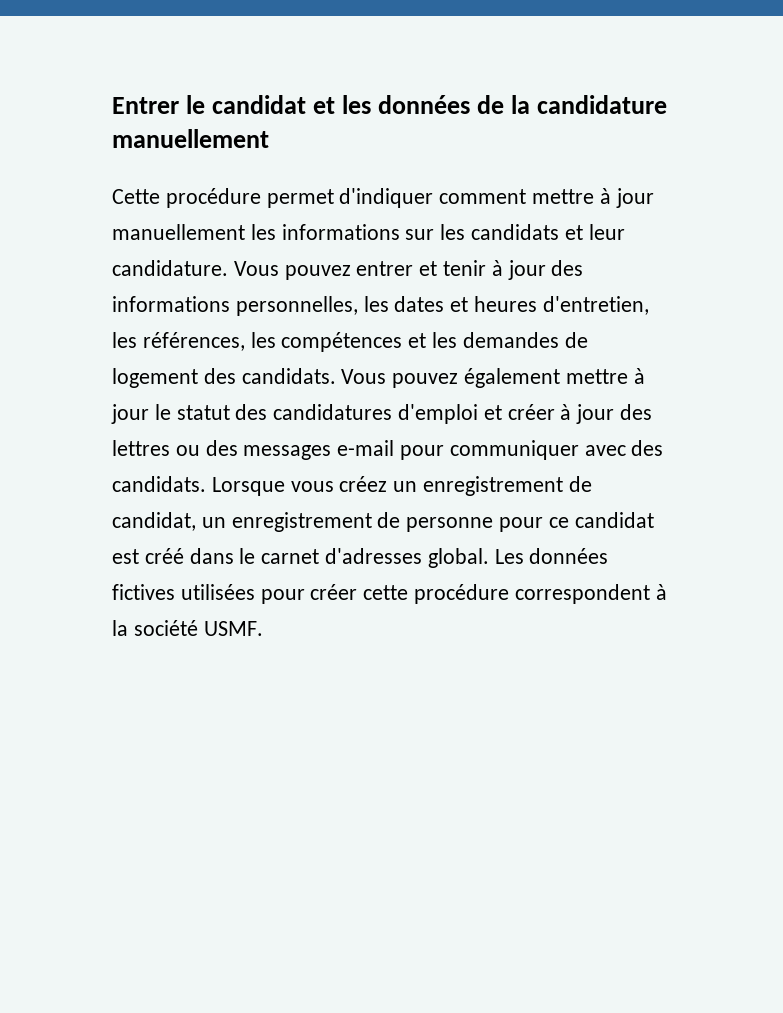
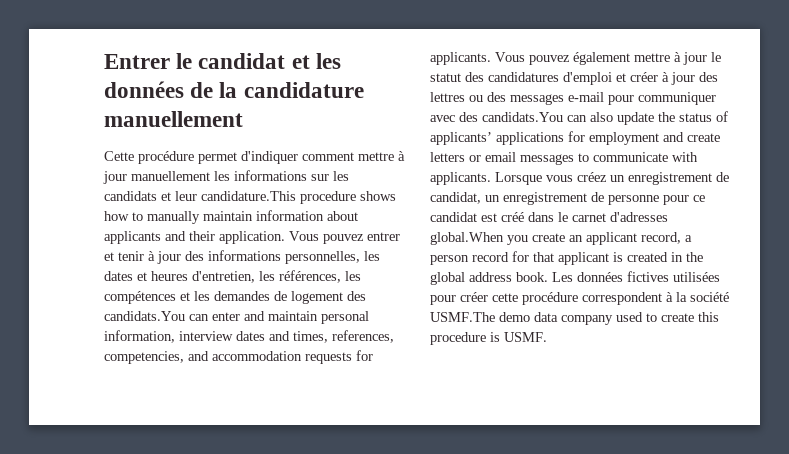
- Cette procédure permet d'indiquer comment mettre à jour manuellement les informations sur les candidats et leur candidature.
+ Cette procédure permet d'indiquer comment mettre à jour manuellement les informations sur les candidats et leur candidature.This procedure shows how to manually maintain information about applicants and their application.
- Vous pouvez entrer et tenir à jour des informations personnelles, les dates et heures d'entretien, les références, les compétences et les demandes de logement des candidats.
+ Vous pouvez entrer et tenir à jour des informations personnelles, les dates et heures d'entretien, les références, les compétences et les demandes de logement des candidats.You can enter and maintain personal information, interview dates and times, references, competencies, and accommodation requests for applicants.
- Vous pouvez également mettre à jour le statut des candidatures d'emploi et créer à jour des lettres ou des messages e-mail pour communiquer avec des candidats.
+ Vous pouvez également mettre à jour le statut des candidatures d'emploi et créer à jour des lettres ou des messages e-mail pour communiquer avec des candidats.You can also update the status of applicants’ applications for employment and create letters or email messages to communicate with applicants.
- Lorsque vous créez un enregistrement de candidat, un enregistrement de personne pour ce candidat est créé dans le carnet d'adresses global.
+ Lorsque vous créez un enregistrement de candidat, un enregistrement de personne pour ce candidat est créé dans le carnet d'adresses global.When you create an applicant record, a person record for that applicant is created in the global address book.
- Les données fictives utilisées pour créer cette procédure correspondent à la société USMF.
+ Les données fictives utilisées pour créer cette procédure correspondent à la société USMF.The demo data company used to create this procedure is USMF.

